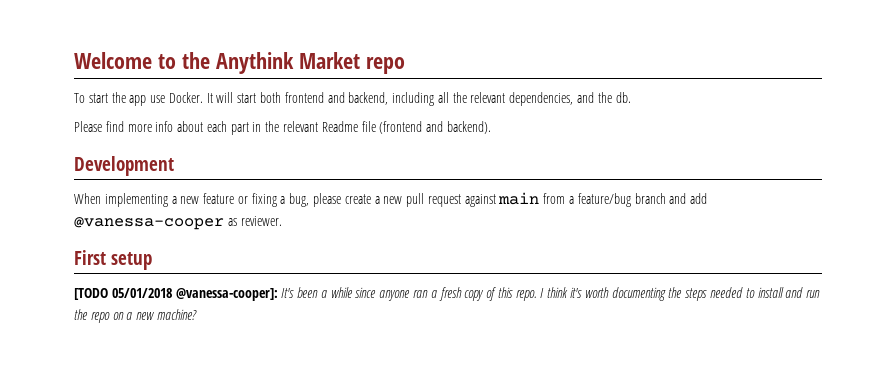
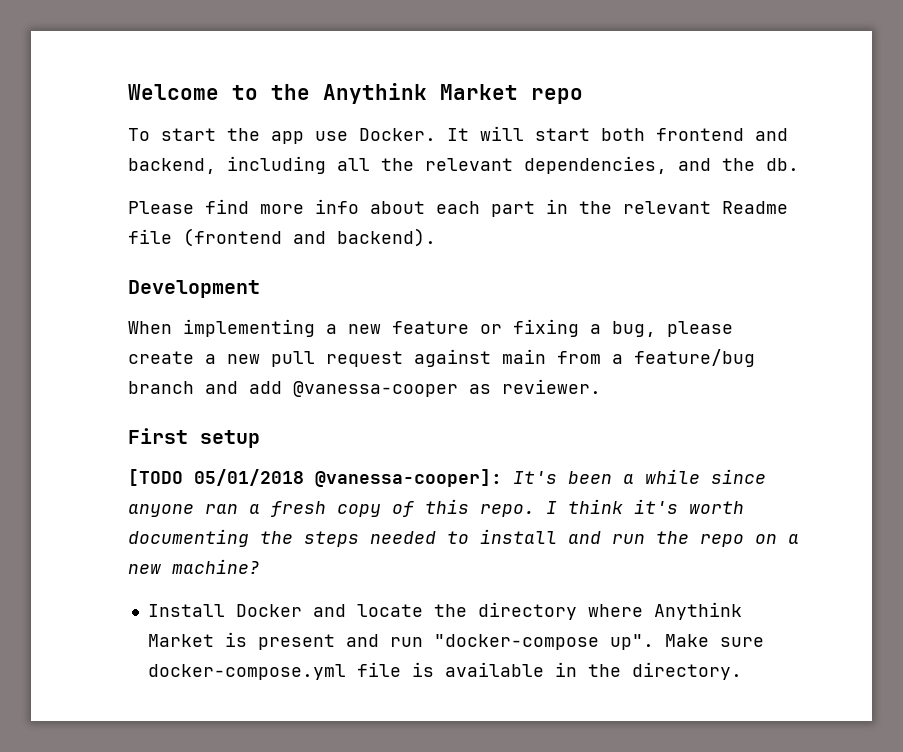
+ Install Docker and locate the directory where Anythink Market is present and run "docker-compose up". Make sure docker-compose.yml file is available in the directory.

